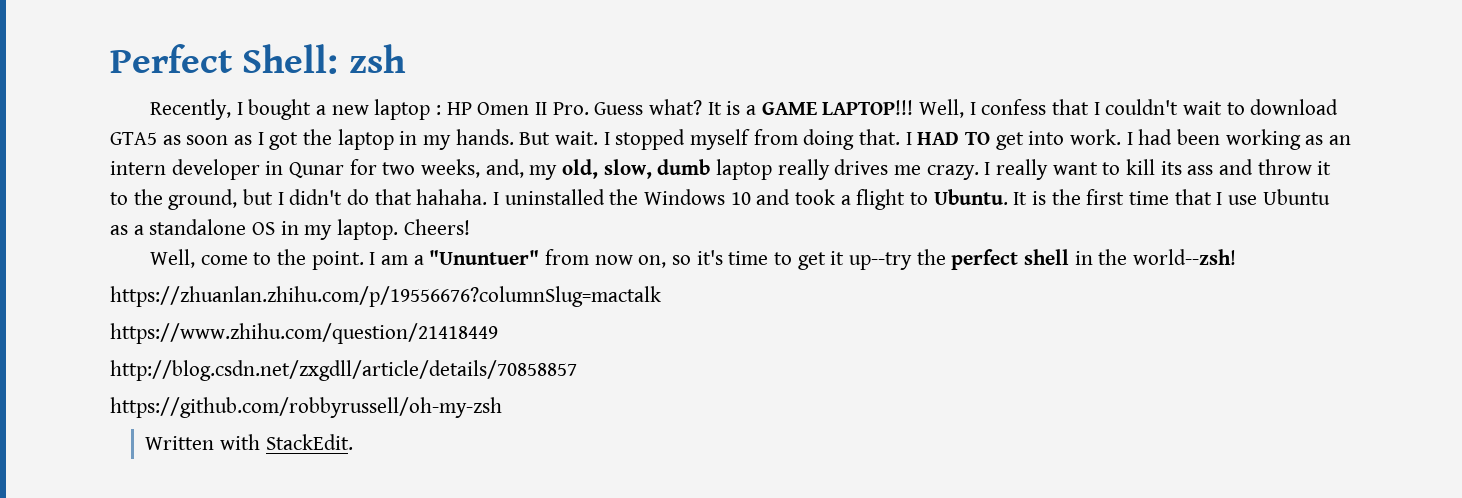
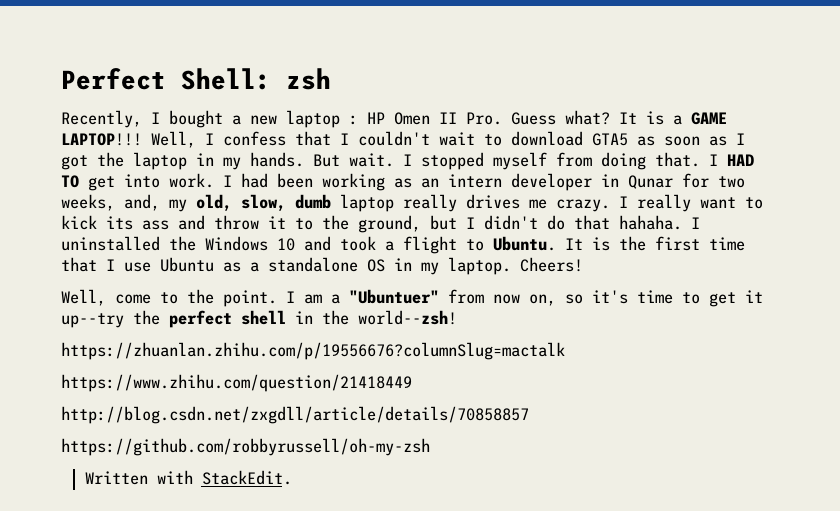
- I really want to kill its ass and throw it to the ground, but I didn't do that hahaha.
+ I really want to kick its ass and throw it to the ground, but I didn't do that hahaha.
- I am a "Ununtuer" from now on, so it's time to get it up--try the perfect shell in the world--zsh!
+ I am a "Ubuntuer" from now on, so it's time to get it up--try the perfect shell in the world--zsh!

